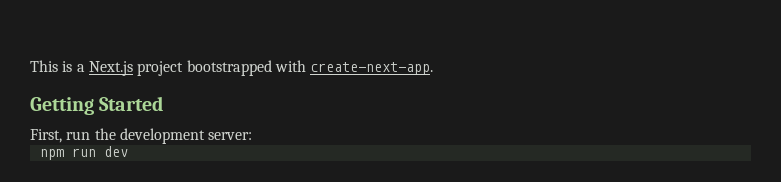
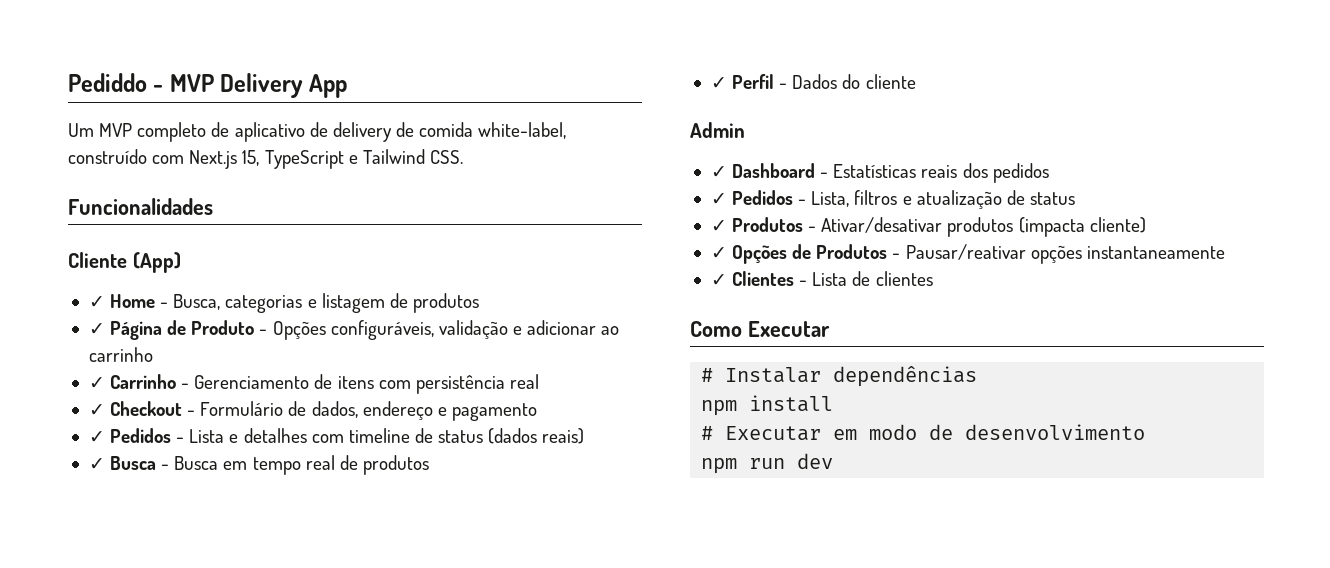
- This is a Next.js project bootstrapped with create-next-app.
- Getting Started
- First, run the development server:
+ Pediddo - MVP Delivery App
+ Um MVP completo de aplicativo de delivery de comida white-label, construído com Next.js 15, TypeScript e Tailwind CSS.
+ Funcionalidades
+ Cliente (App)
+ ✓ Home - Busca, categorias e listagem de produtos
+ ✓ Página de Produto - Opções configuráveis, validação e adicionar ao carrinho
+ ✓ Carrinho - Gerenciamento de itens com persistência real
+ ✓ Checkout - Formulário de dados, endereço e pagamento
+ ✓ Pedidos - Lista e detalhes com timeline de status (dados reais)
+ ✓ Busca - Busca em tempo real de produtos
+ ✓ Perfil - Dados do cliente
+ Admin
+ ✓ Dashboard - Estatísticas reais dos pedidos
+ ✓ Pedidos - Lista, filtros e atualização de status
+ ✓ Produtos - Ativar/desativar produtos (impacta cliente)
+ ✓ Opções de Produtos - Pausar/reativar opções instantaneamente
+ ✓ Clientes - Lista de clientes
+ Como Executar
+ # Instalar dependências
+ npm install
+ # Executar em modo de desenvolvimento

